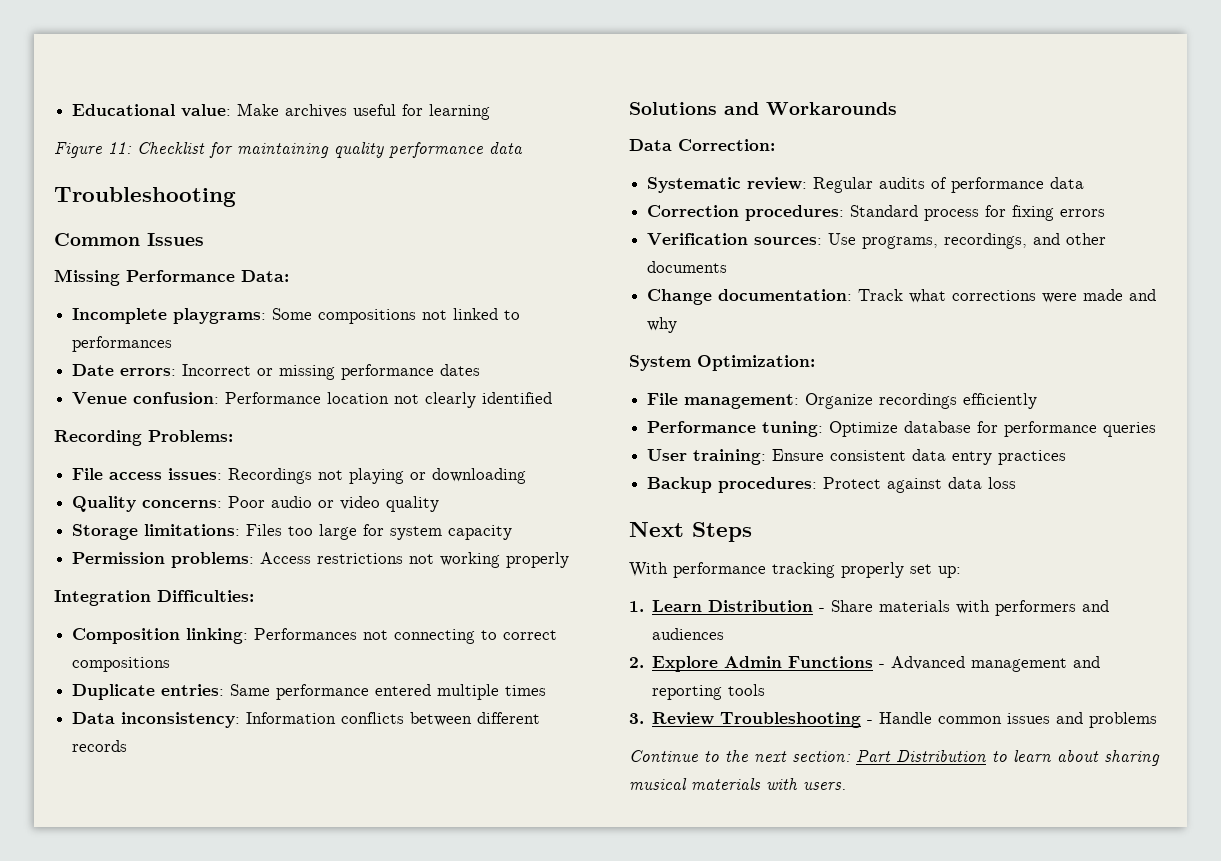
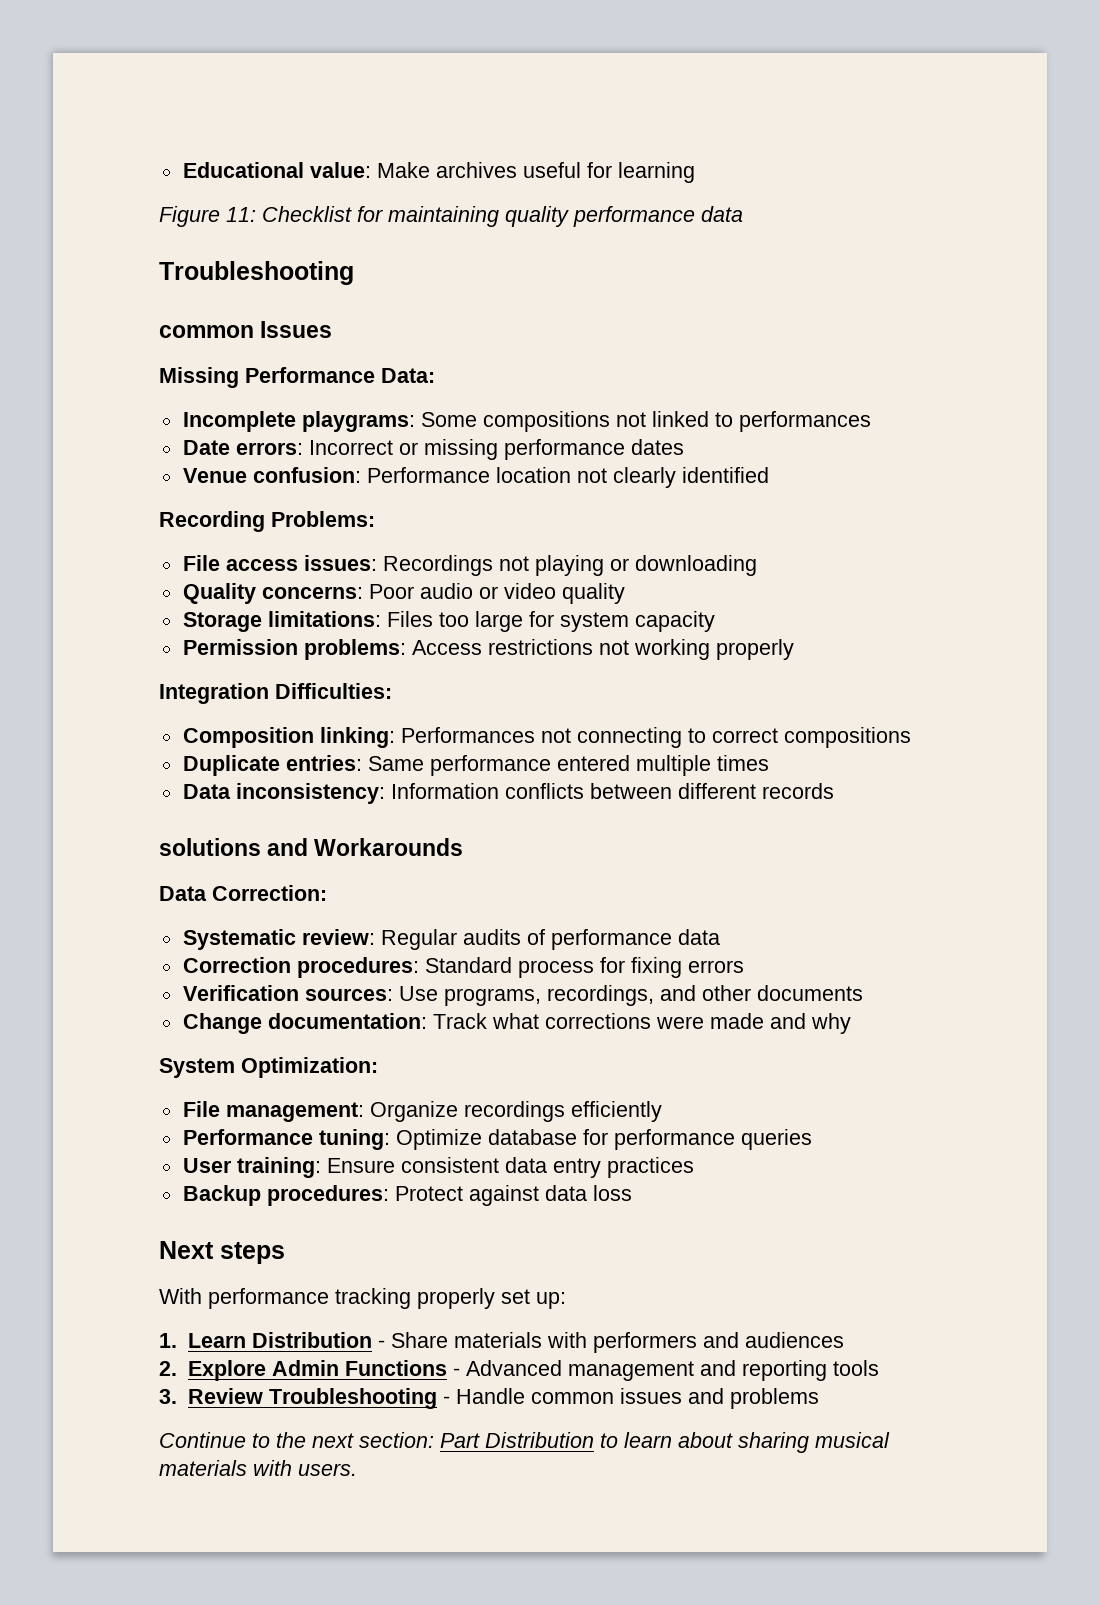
- Common Issues
+ common Issues
- Solutions and Workarounds
+ solutions and Workarounds
- Next Steps
+ Next steps

